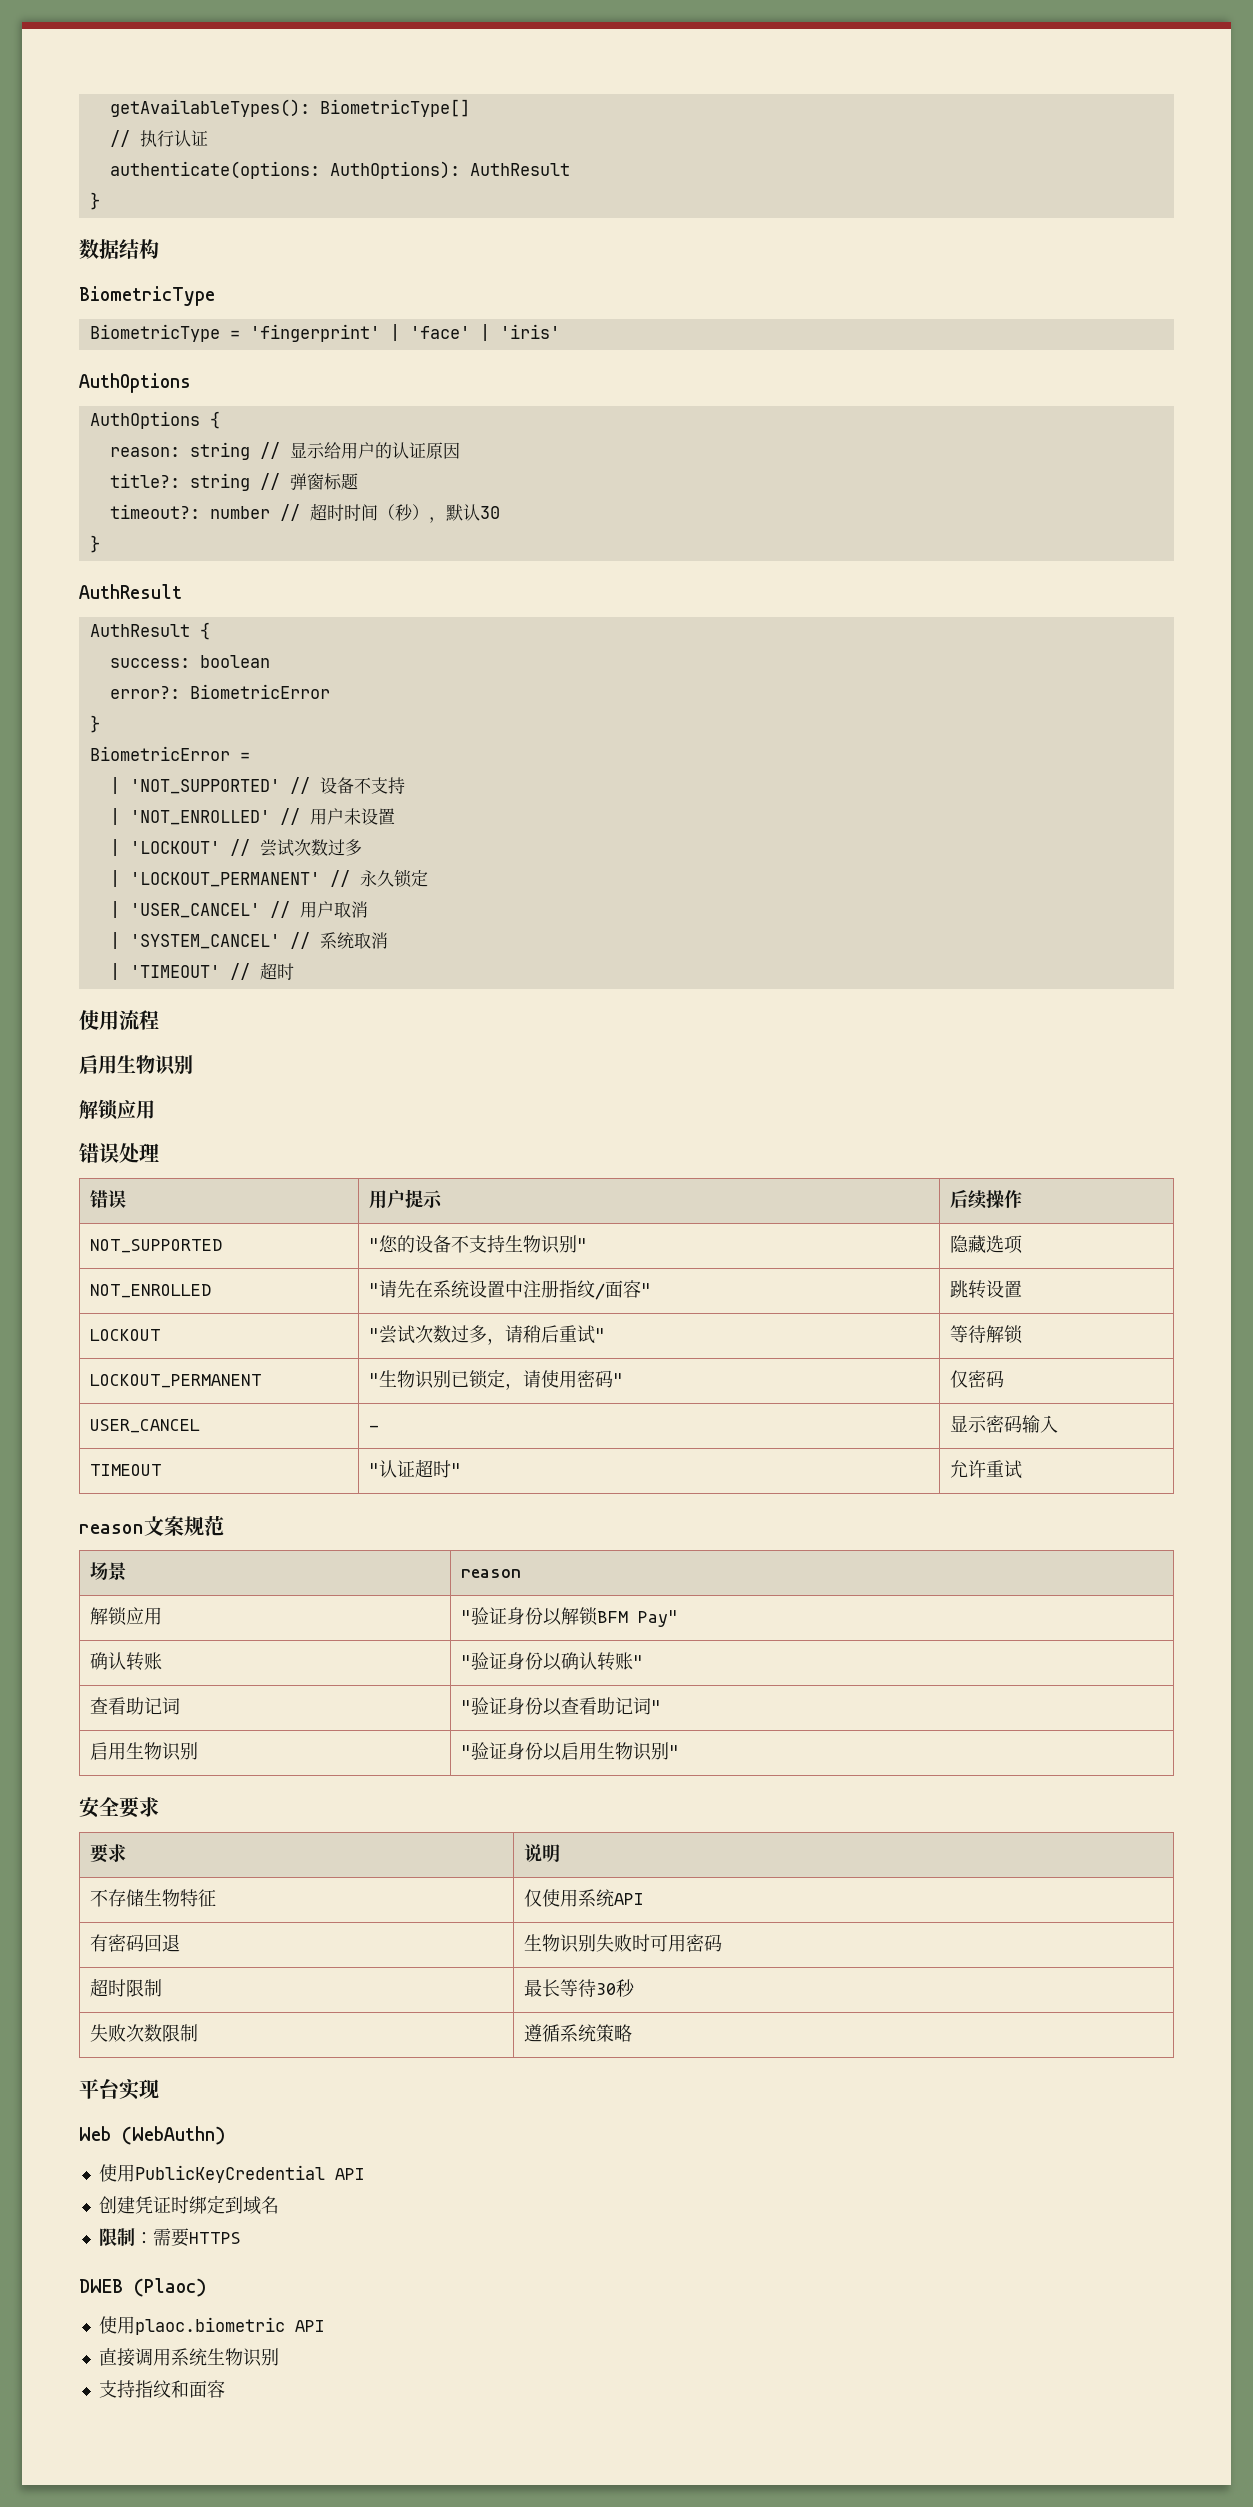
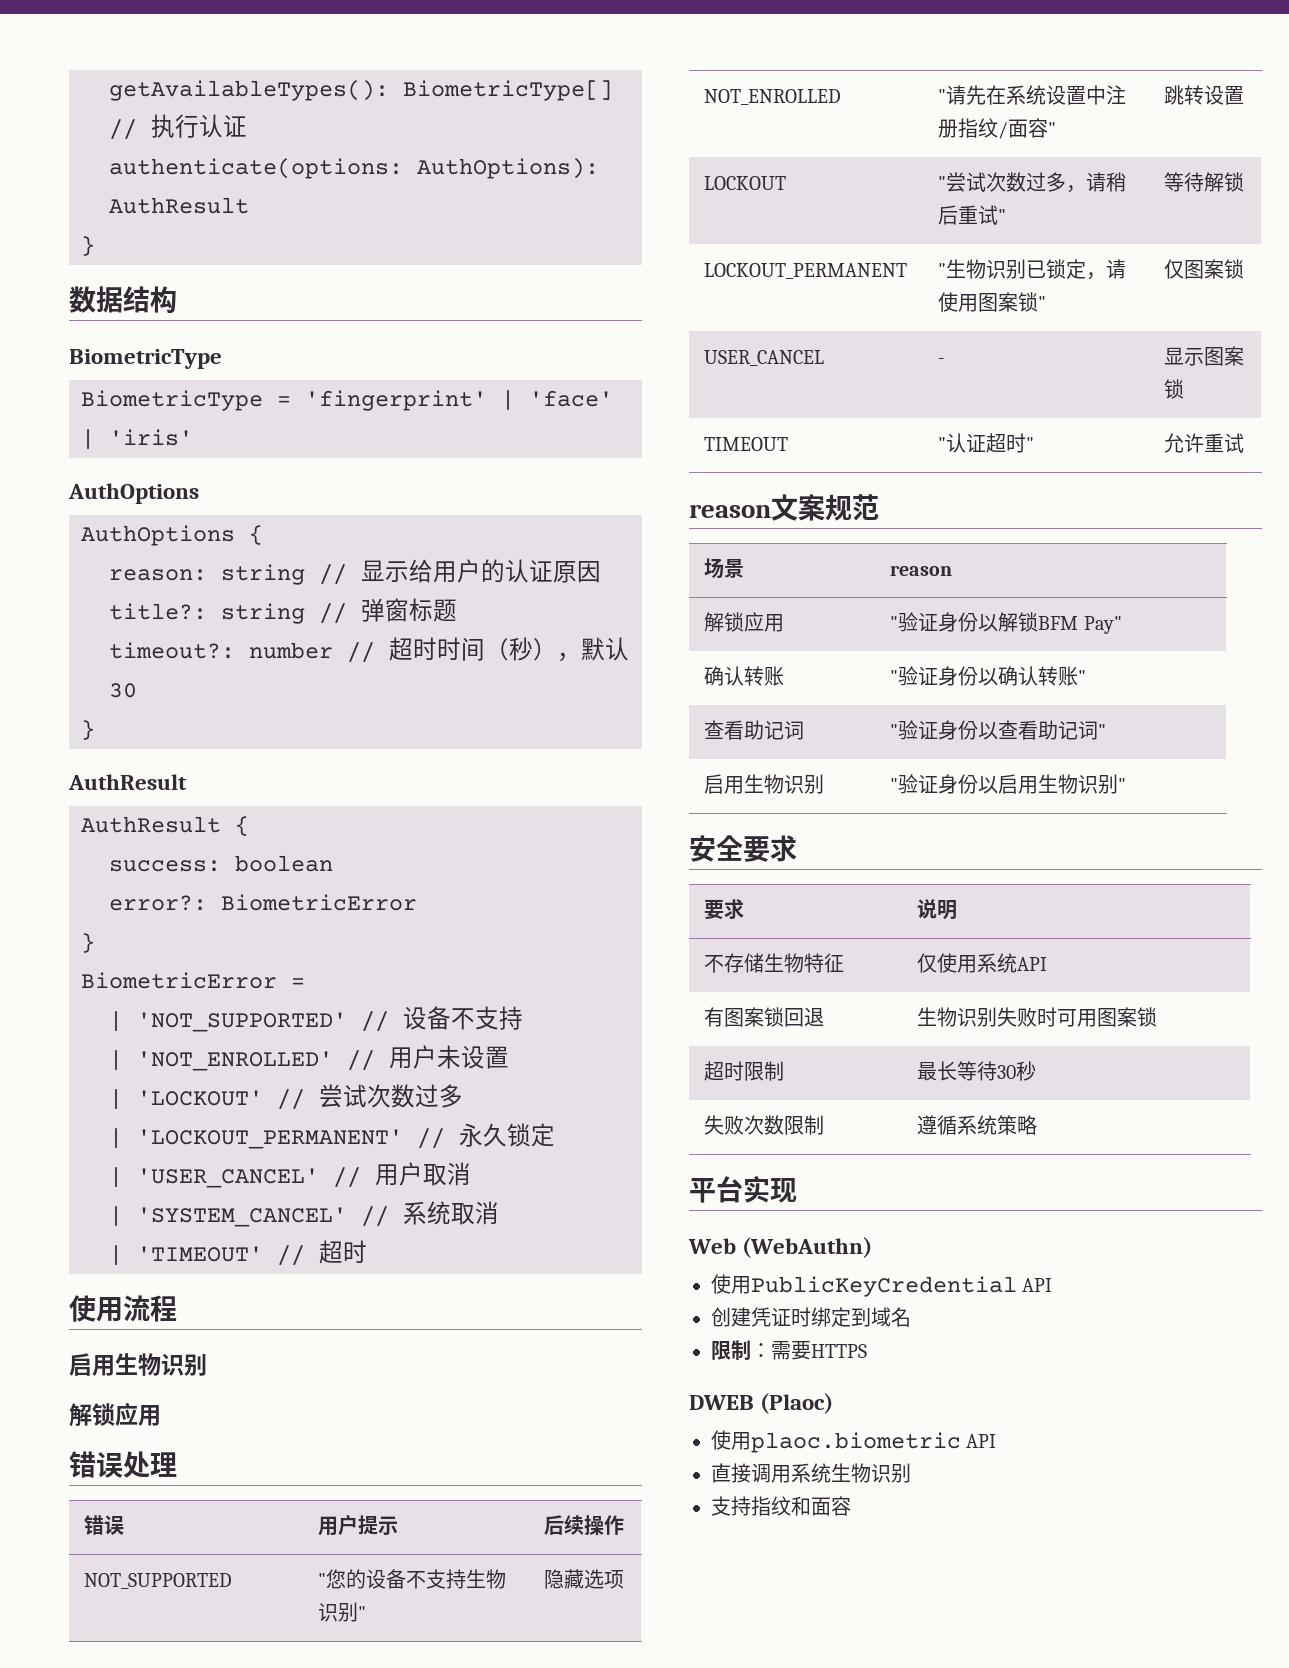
- LOCKOUT_PERMANENT | "生物识别已锁定，请使用密码" | 仅密码
+ LOCKOUT_PERMANENT | "生物识别已锁定，请使用图案锁" | 仅图案锁
- USER_CANCEL | - | 显示密码输入
+ USER_CANCEL | - | 显示图案锁
- 有密码回退 | 生物识别失败时可用密码
+ 有图案锁回退 | 生物识别失败时可用图案锁

